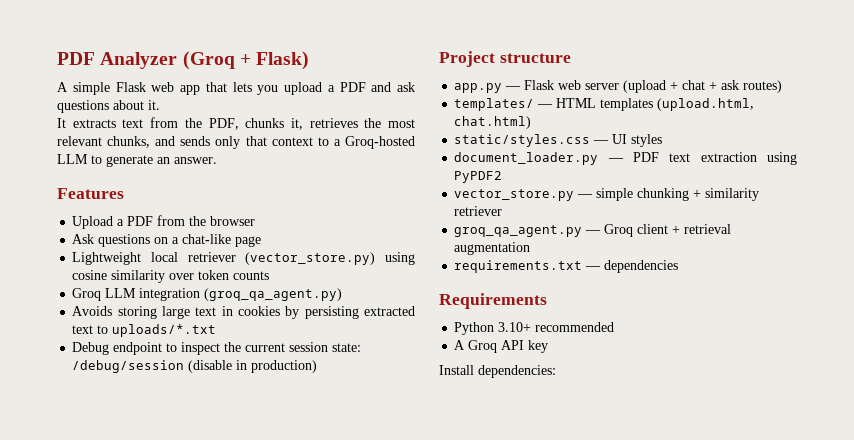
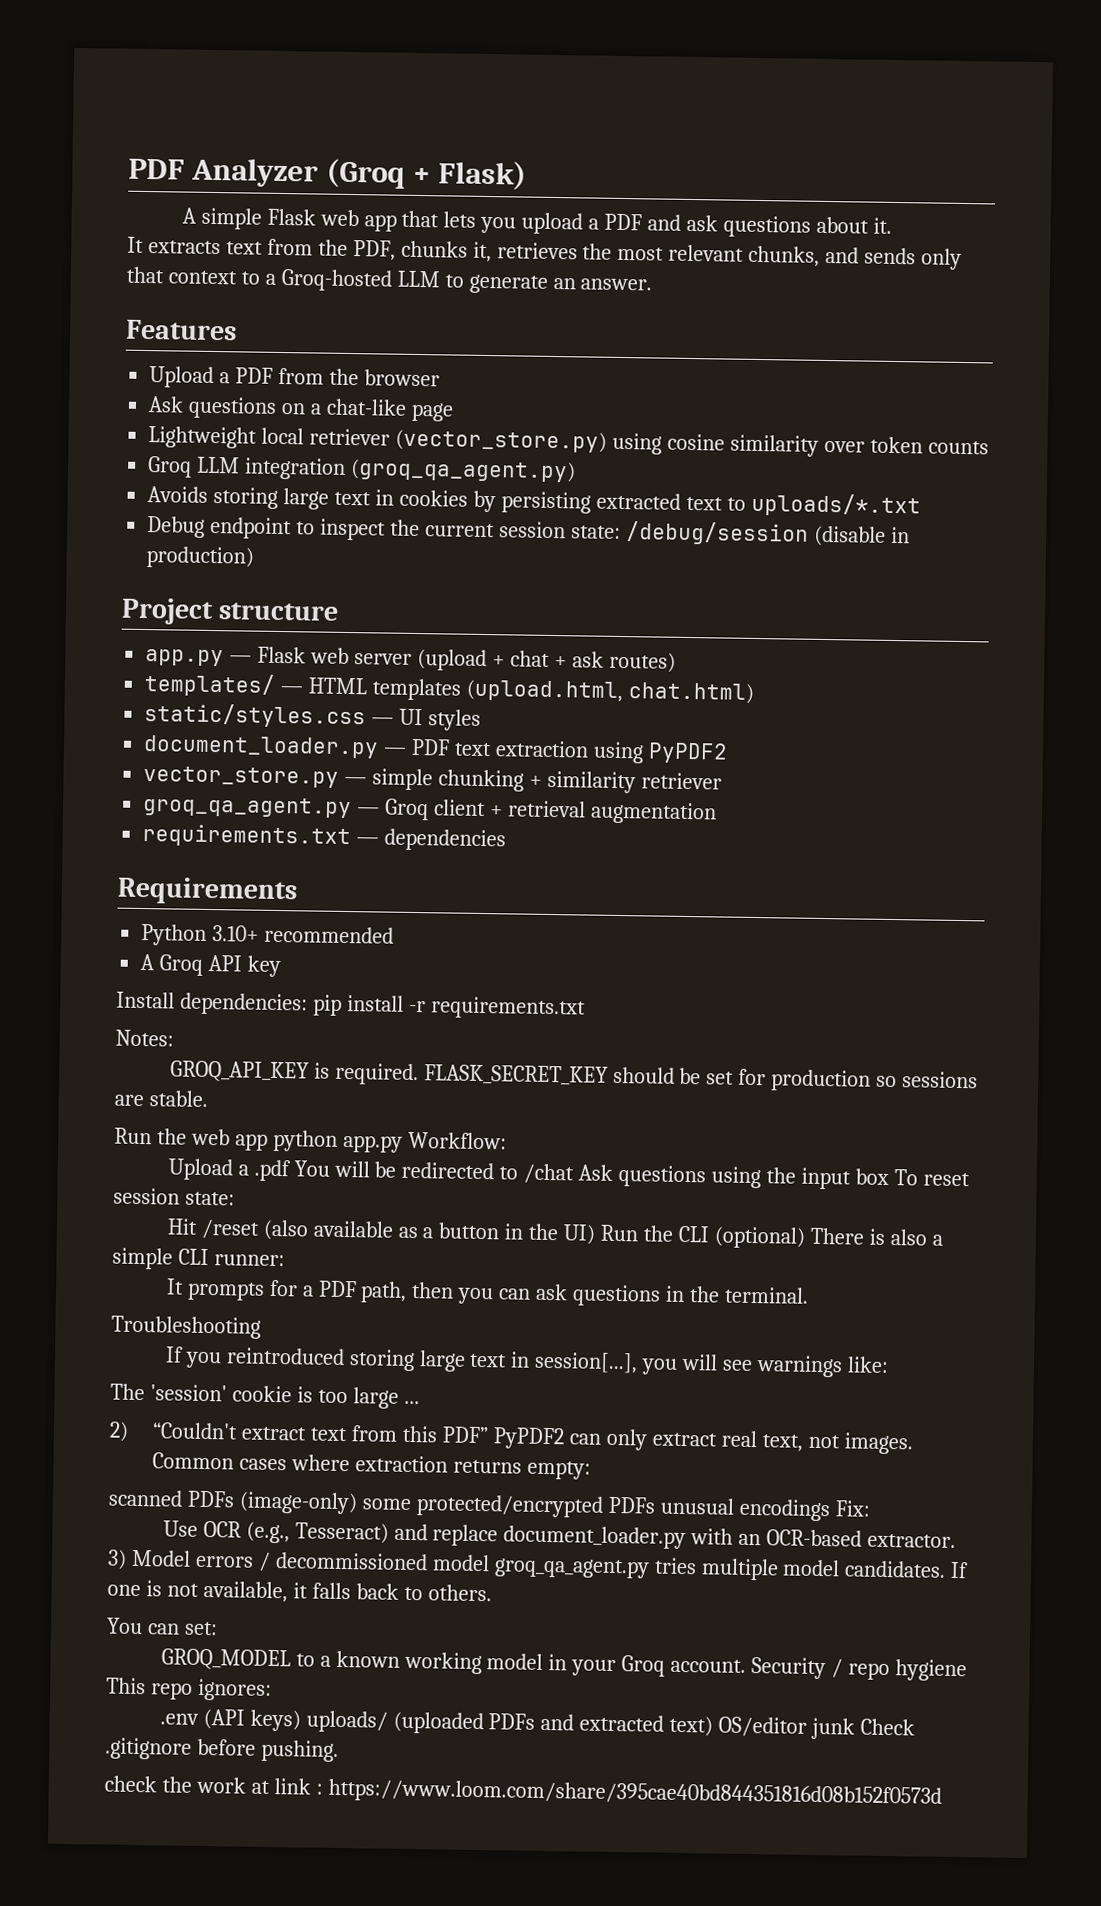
- Install dependencies:
+ Install dependencies: pip install -r requirements.txt
+ Notes:
+ GROQ_API_KEY is required. FLASK_SECRET_KEY should be set for production so sessions are stable.
+ Run the web app python app.py Workflow:
+ Upload a .pdf You will be redirected to /chat Ask questions using the input box To reset session state:
+ Hit /reset (also available as a button in the UI) Run the CLI (optional) There is also a simple CLI runner:
+ It prompts for a PDF path, then you can ask questions in the terminal.
+ Troubleshooting
+ If you reintroduced storing large text in session[...], you will see warnings like:
+ The 'session' cookie is too large ...
+ 2) “Couldn't extract text from this PDF” PyPDF2 can only extract real text, not images. Common cases where extraction returns empty:
+ scanned PDFs (image-only) some protected/encrypted PDFs unusual encodings Fix:
+ Use OCR (e.g., Tesseract) and replace document_loader.py with an OCR-based extractor. 3) Model errors / decommissioned model groq_qa_agent.py tries multiple model candidates. If one is not available, it falls back to others.
+ You can set:
+ GROQ_MODEL to a known working model in your Groq account. Security / repo hygiene This repo ignores:
+ .env (API keys) uploads/ (uploaded PDFs and extracted text) OS/editor junk Check .gitignore before pushing.
+ check the work at link : https://www.loom.com/share/395cae40bd844351816d08b152f0573d

